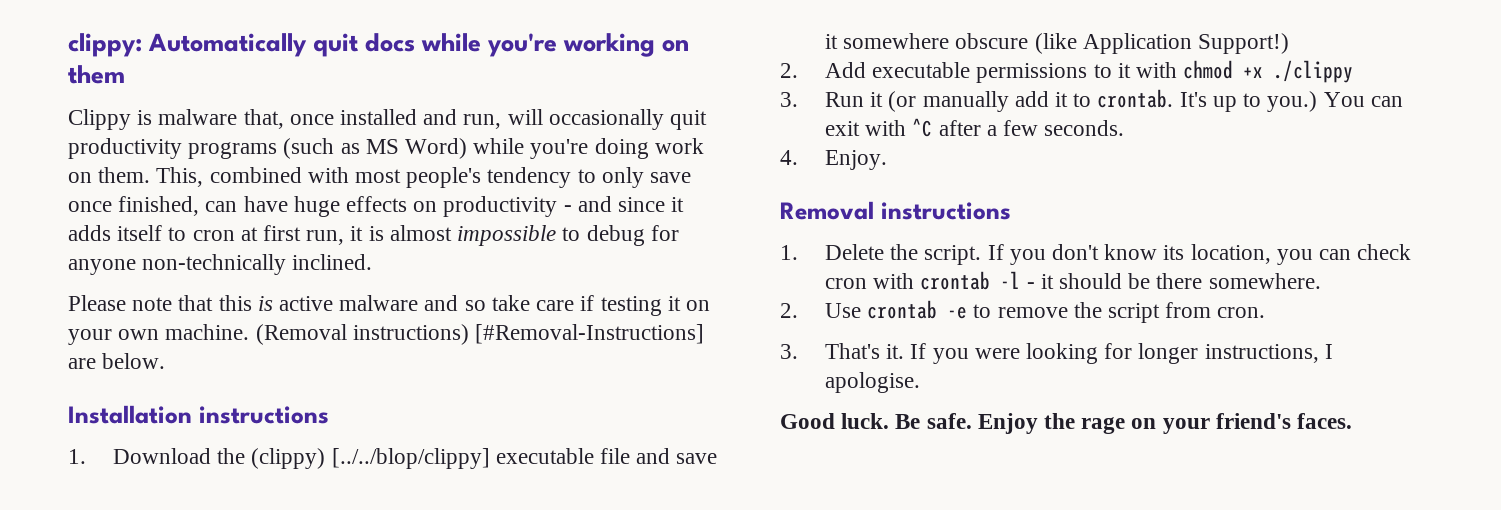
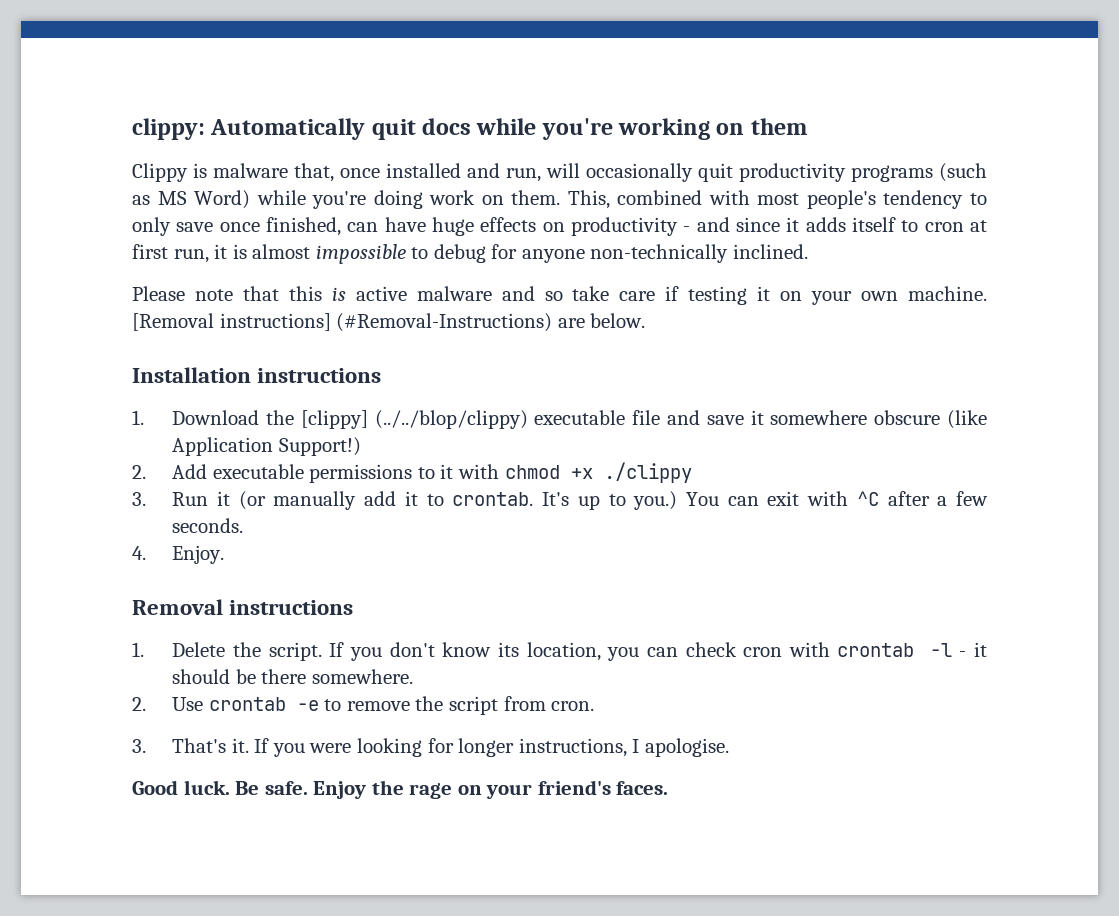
- (Removal instructions) [#Removal-Instructions] are below.
+ [Removal instructions] (#Removal-Instructions) are below.
- 1. Download the (clippy) [../../blop/clippy] executable file and save it somewhere obscure (like Application Support!)
+ 1. Download the [clippy] (../../blop/clippy) executable file and save it somewhere obscure (like Application Support!)

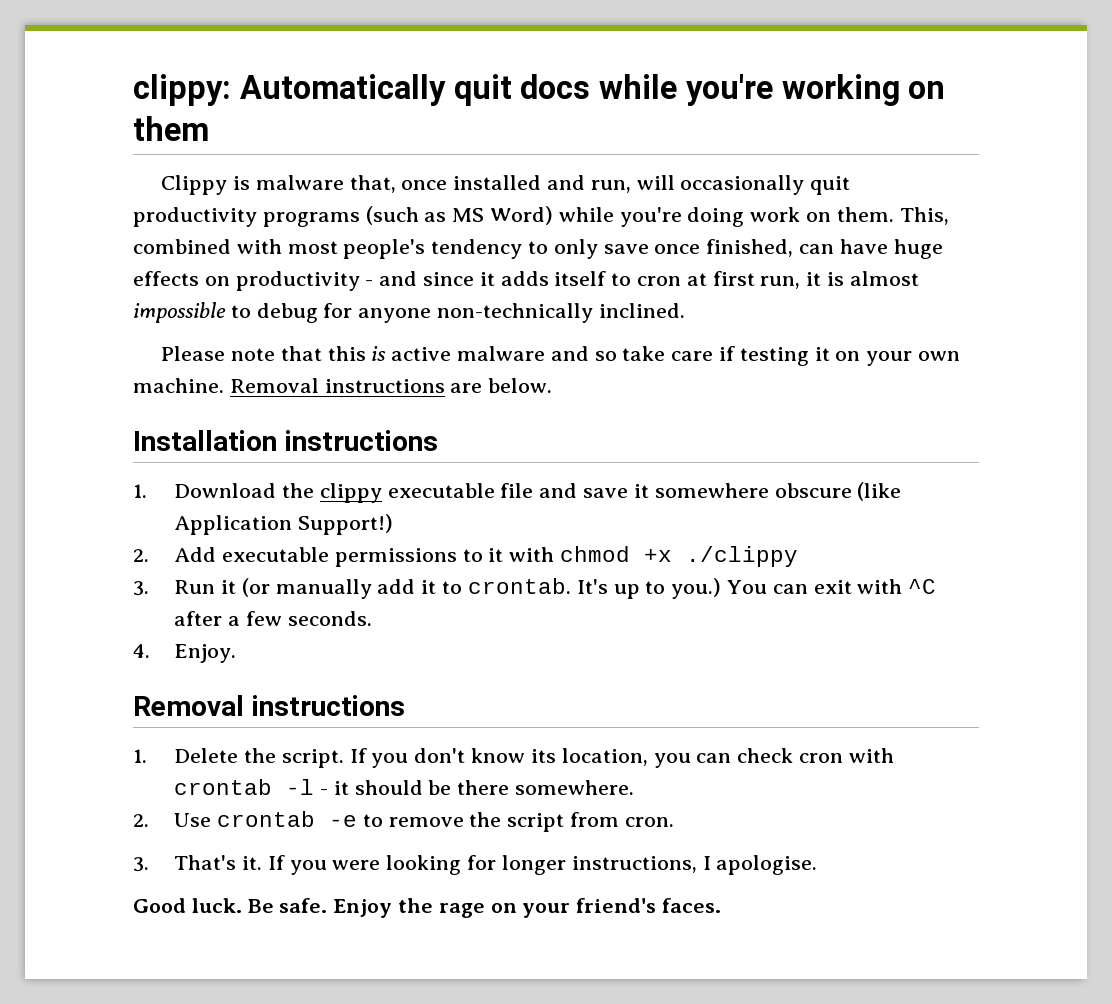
- [Removal instructions] (#Removal-Instructions) are below.
+ Removal instructions are below.
- 1. Download the [clippy] (../../blop/clippy) executable file and save it somewhere obscure (like Application Support!)
+ 1. Download the clippy executable file and save it somewhere obscure (like Application Support!)

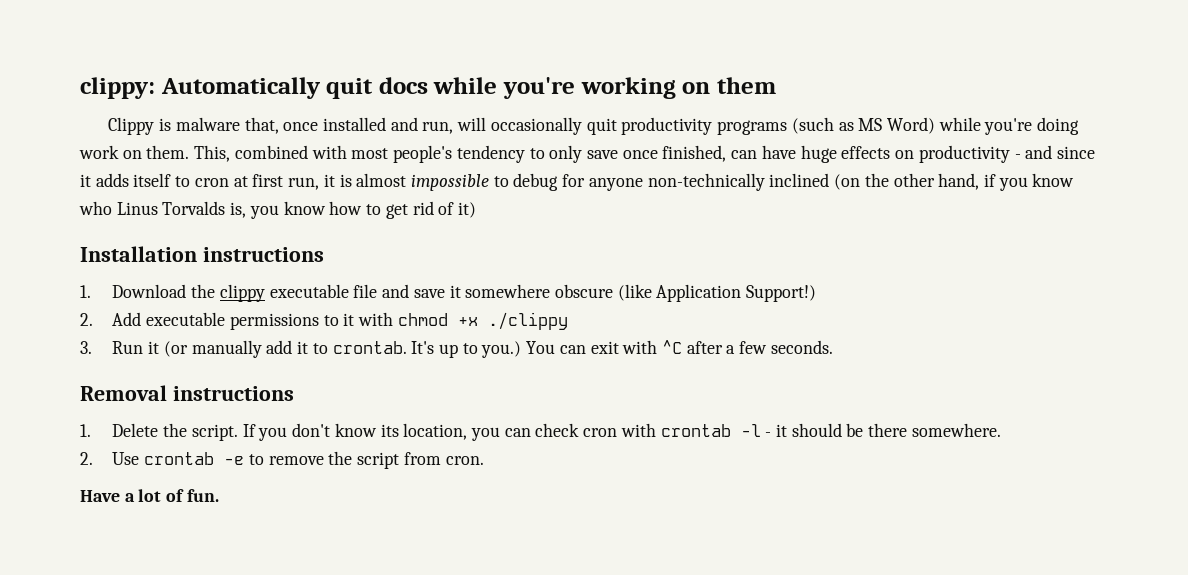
- This, combined with most people's tendency to only save once finished, can have huge effects on productivity - and since it adds itself to cron at first run, it is almost impossible to debug for anyone non-technically inclined.
- Please note that this is active malware and so take care if testing it on your own machine. Removal instructions are below.
+ This, combined with most people's tendency to only save once finished, can have huge effects on productivity - and since it adds itself to cron at first run, it is almost impossible to debug for anyone non-technically inclined (on the other hand, if you know who Linus Torvalds is, you know how to get rid of it)
- 4. Enjoy.
- 3. That's it. If you were looking for longer instructions, I apologise.
- Good luck. Be safe. Enjoy the rage on your friend's faces.
+ Have a lot of fun.

